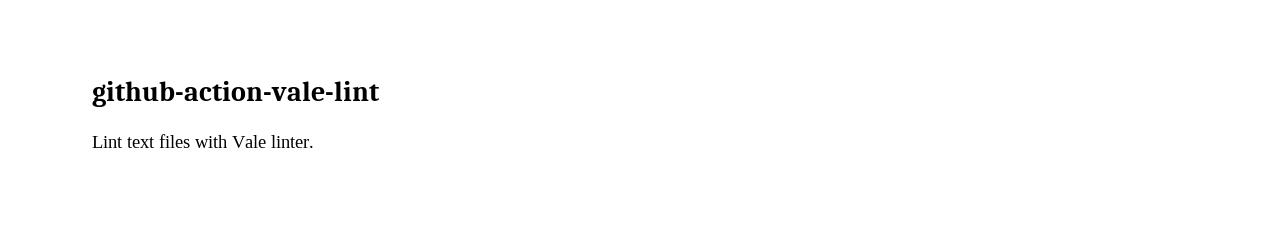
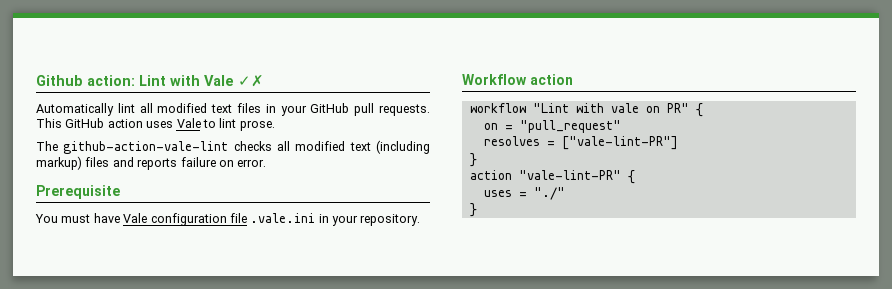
- github-action-vale-lint
- Lint text files with Vale linter.
+ Github action: Lint with Vale ✓✗
+ Automatically lint all modified text files in your GitHub pull requests. This GitHub action uses Vale to lint prose.
+ The github-action-vale-lint checks all modified text (including markup) files and reports failure on error.
+ Prerequisite
+ You must have Vale configuration file .vale.ini in your repository.
+ Workflow action
+ workflow "Lint with vale on PR" {
+ on = "pull_request"
+ resolves = ["vale-lint-PR"]
+ }
+ action "vale-lint-PR" {
+ uses = "./"
+ }

